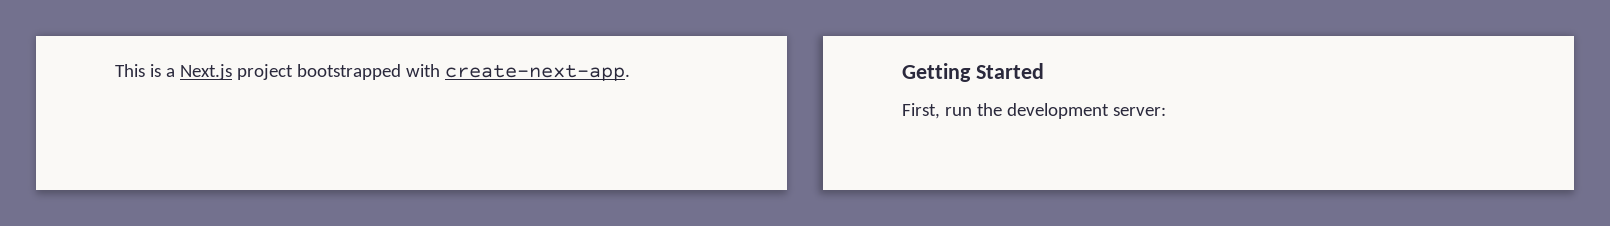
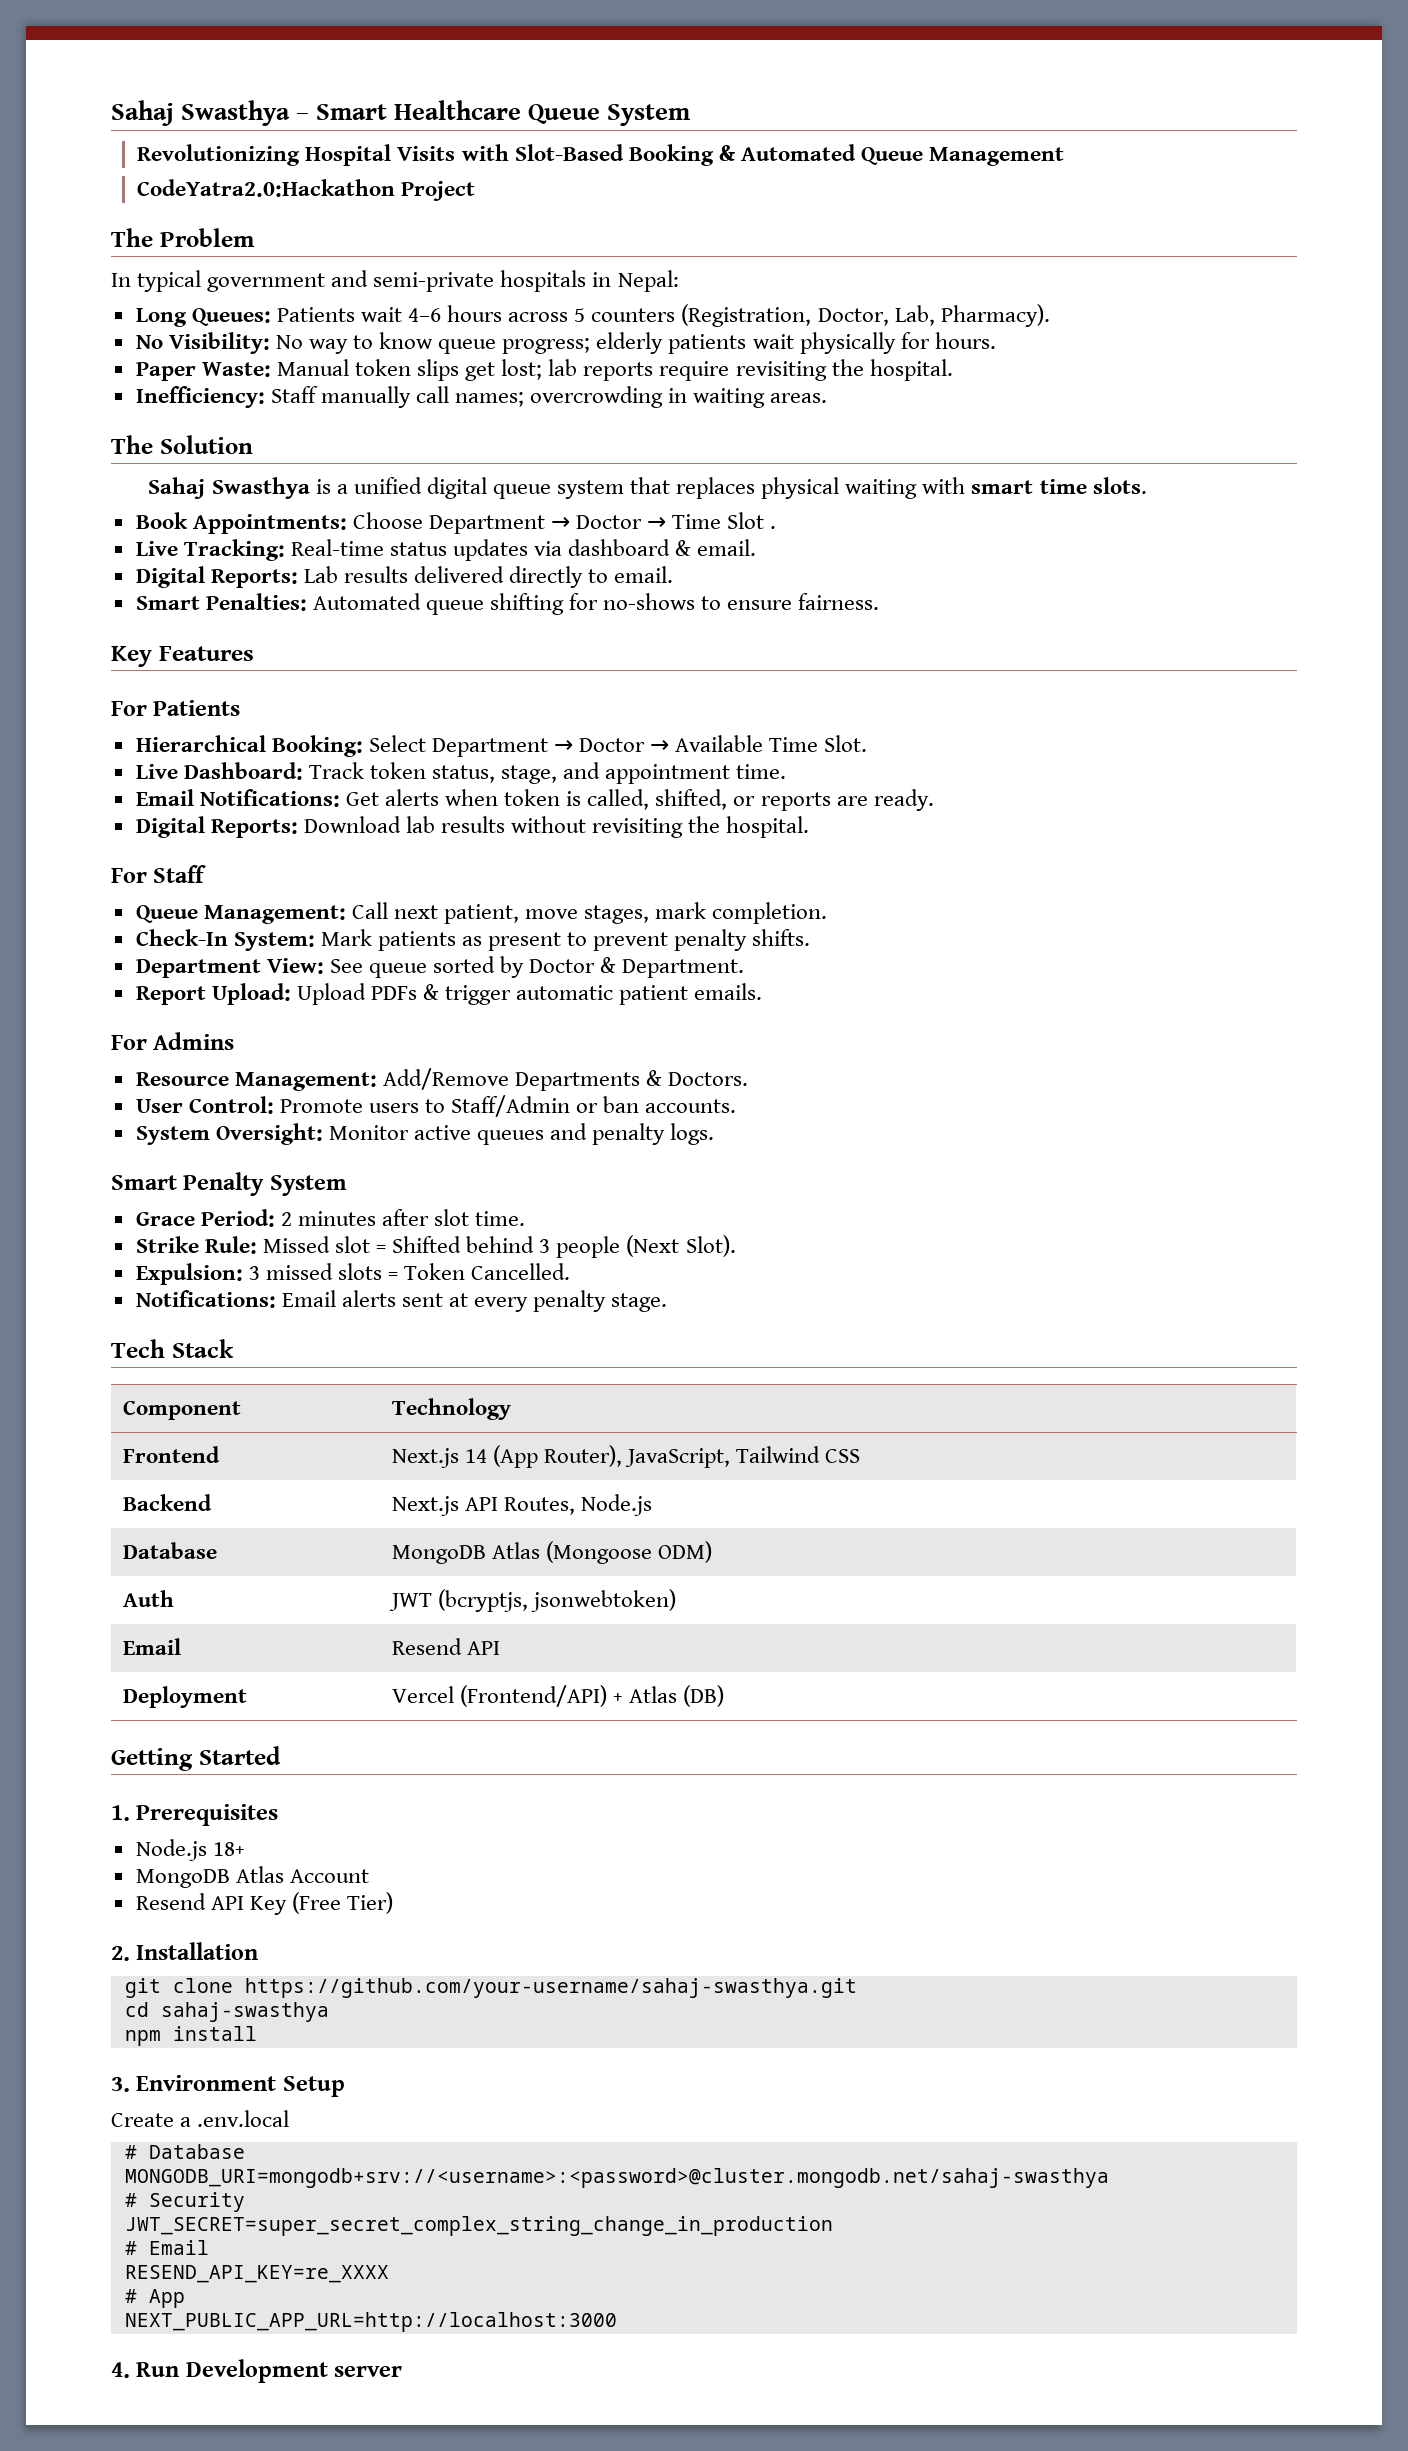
- This is a Next.js project bootstrapped with create-next-app.
+ Sahaj Swasthya – Smart Healthcare Queue System
+ Revolutionizing Hospital Visits with Slot-Based Booking & Automated Queue Management
+ CodeYatra2.0:Hackathon Project
+ The Problem
+ In typical government and semi-private hospitals in Nepal:
+ Long Queues: Patients wait 4–6 hours across 5 counters (Registration, Doctor, Lab, Pharmacy).
+ No Visibility: No way to know queue progress; elderly patients wait physically for hours.
+ Paper Waste: Manual token slips get lost; lab reports require revisiting the hospital.
+ Inefficiency: Staff manually call names; overcrowding in waiting areas.
+ The Solution
+ Sahaj Swasthya is a unified digital queue system that replaces physical waiting with smart time slots.
+ Book Appointments: Choose Department → Doctor → Time Slot .
+ Live Tracking: Real-time status updates via dashboard & email.
+ Digital Reports: Lab results delivered directly to email.
+ Smart Penalties: Automated queue shifting for no-shows to ensure fairness.
+ Key Features
+ For Patients
+ Hierarchical Booking: Select Department → Doctor → Available Time Slot.
+ Live Dashboard: Track token status, stage, and appointment time.
+ Email Notifications: Get alerts when token is called, shifted, or reports are ready.
+ Digital Reports: Download lab results without revisiting the hospital.
+ For Staff
+ Queue Management: Call next patient, move stages, mark completion.
+ Check-In System: Mark patients as present to prevent penalty shifts.
+ Department View: See queue sorted by Doctor & Department.
+ Report Upload: Upload PDFs & trigger automatic patient emails.
+ For Admins
+ Resource Management: Add/Remove Departments & Doctors.
+ User Control: Promote users to Staff/Admin or ban accounts.
+ System Oversight: Monitor active queues and penalty logs.
+ Smart Penalty System
+ Grace Period: 2 minutes after slot time.
+ Strike Rule: Missed slot = Shifted behind 3 people (Next Slot).
+ Expulsion: 3 missed slots = Token Cancelled.
+ Notifications: Email alerts sent at every penalty stage.
+ Tech Stack
+ Component | Technology
+ Frontend | Next.js 14 (App Router), JavaScript, Tailwind CSS
+ Backend | Next.js API Routes, Node.js
+ Database | MongoDB Atlas (Mongoose ODM)
+ Auth | JWT (bcryptjs, jsonwebtoken)
+ Email | Resend API
+ Deployment | Vercel (Frontend/API) + Atlas (DB)
  Getting Started
- First, run the development server:
+ 1. Prerequisites
+ Node.js 18+
+ MongoDB Atlas Account
+ Resend API Key (Free Tier)
+ 2. Installation
+ git clone https://github.com/your-username/sahaj-swasthya.git
+ cd sahaj-swasthya
+ npm install
+ 3. Environment Setup
+ Create a .env.local
+ # Database
+ MONGODB_URI=mongodb+srv://<username>:<password>@cluster.mongodb.net/sahaj-swasthya
+ # Security
+ JWT_SECRET=super_secret_complex_string_change_in_production
+ # Email
+ RESEND_API_KEY=re_XXXX
+ # App
+ NEXT_PUBLIC_APP_URL=http://localhost:3000
+ 4. Run Development server

